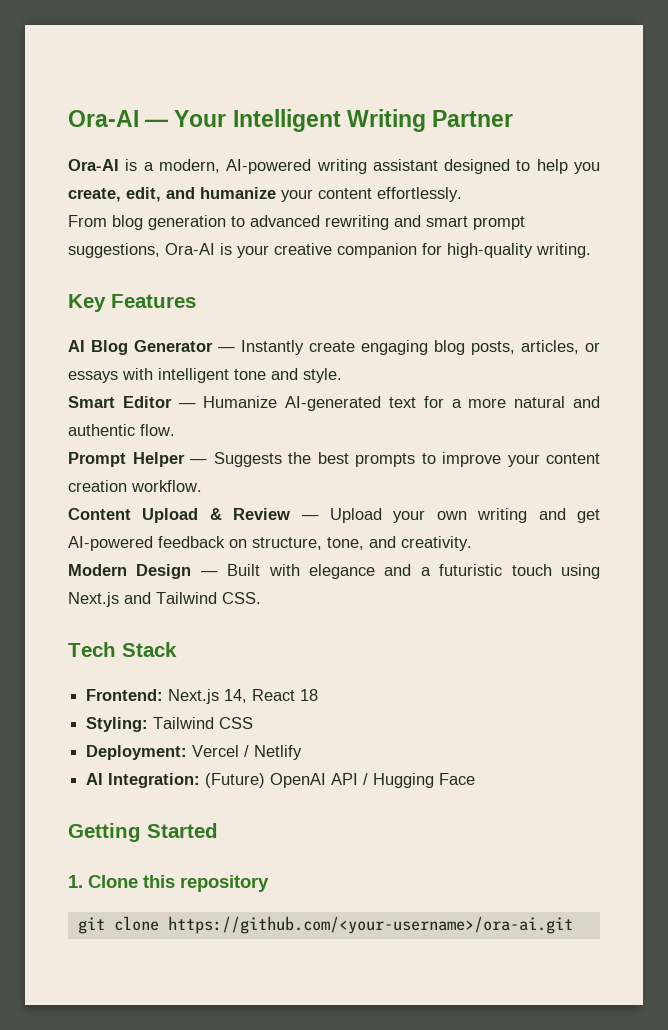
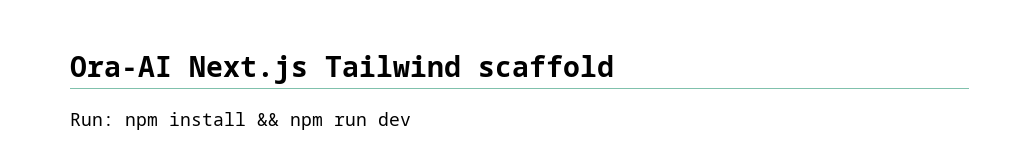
- Ora-AI — Your Intelligent Writing Partner
- Ora-AI is a modern, AI-powered writing assistant designed to help you create, edit, and humanize your content effortlessly.
- From blog generation to advanced rewriting and smart prompt suggestions, Ora-AI is your creative companion for high-quality writing.
- Key Features
- AI Blog Generator — Instantly create engaging blog posts, articles, or essays with intelligent tone and style.
- Smart Editor — Humanize AI-generated text for a more natural and authentic flow.
- Prompt Helper — Suggests the best prompts to improve your content creation workflow.
- Content Upload & Review — Upload your own writing and get AI-powered feedback on structure, tone, and creativity.
- Modern Design — Built with elegance and a futuristic touch using Next.js and Tailwind CSS.
- Tech Stack
- Frontend: Next.js 14, React 18
- Styling: Tailwind CSS
- Deployment: Vercel / Netlify
- AI Integration: (Future) OpenAI API / Hugging Face
- Getting Started
- 1. Clone this repository
- git clone https://github.com/<your-username>/ora-ai.git
+ Ora-AI Next.js Tailwind scaffold
+ Run: npm install && npm run dev

